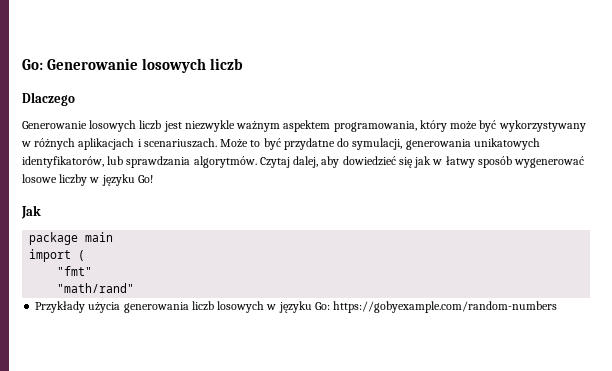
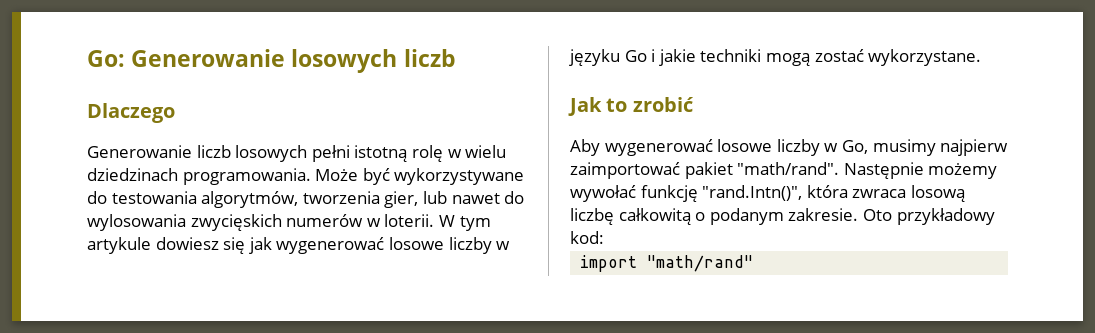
- Generowanie losowych liczb jest niezwykle ważnym aspektem programowania, który może być wykorzystywany w różnych aplikacjach i scenariuszach. Może to być przydatne do symulacji, generowania unikatowych identyfikatorów, lub sprawdzania algorytmów. Czytaj dalej, aby dowiedzieć się jak w łatwy sposób wygenerować losowe liczby w języku Go!
- Jak
- package main
+ Generowanie liczb losowych pełni istotną rolę w wielu dziedzinach programowania. Może być wykorzystywane do testowania algorytmów, tworzenia gier, lub nawet do wylosowania zwycięskich numerów w loterii. W tym artykule dowiesz się jak wygenerować losowe liczby w języku Go i jakie techniki mogą zostać wykorzystane.
+ Jak to zrobić
+ Aby wygenerować losowe liczby w Go, musimy najpierw zaimportować pakiet "math/rand". Następnie możemy wywołać funkcję "rand.Intn()", która zwraca losową liczbę całkowitą o podanym zakresie. Oto przykładowy kod:
- import (
- "fmt"
- "math/rand"
+ import "math/rand"
- Przykłady użycia generowania liczb losowych w języku Go: https://gobyexample.com/random-numbers

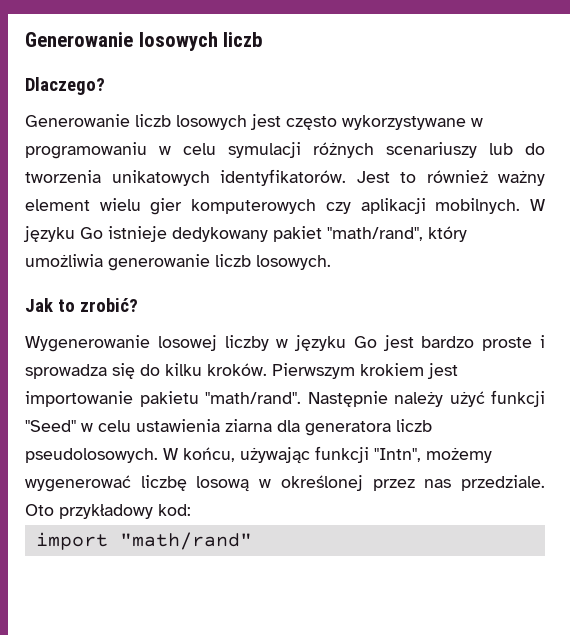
- Go: Generowanie losowych liczb
+ Generowanie losowych liczb
- Dlaczego
+ Dlaczego?
- Generowanie liczb losowych pełni istotną rolę w wielu dziedzinach programowania. Może być wykorzystywane do testowania algorytmów, tworzenia gier, lub nawet do wylosowania zwycięskich numerów w loterii. W tym artykule dowiesz się jak wygenerować losowe liczby w języku Go i jakie techniki mogą zostać wykorzystane.
- Jak to zrobić
- Aby wygenerować losowe liczby w Go, musimy najpierw zaimportować pakiet "math/rand". Następnie możemy wywołać funkcję "rand.Intn()", która zwraca losową liczbę całkowitą o podanym zakresie.
+ Generowanie liczb losowych jest często wykorzystywane w programowaniu w celu symulacji różnych scenariuszy lub do tworzenia unikatowych identyfikatorów. Jest to również ważny element wielu gier komputerowych czy aplikacji mobilnych. W języku Go istnieje dedykowany pakiet "math/rand", który umożliwia generowanie liczb losowych.
+ Jak to zrobić?
+ Wygenerowanie losowej liczby w języku Go jest bardzo proste i sprowadza się do kilku kroków. Pierwszym krokiem jest importowanie pakietu "math/rand". Następnie należy użyć funkcji "Seed" w celu ustawienia ziarna dla generatora liczb pseudolosowych. W końcu, używając funkcji "Intn", możemy wygenerować liczbę losową w określonej przez nas przedziale.

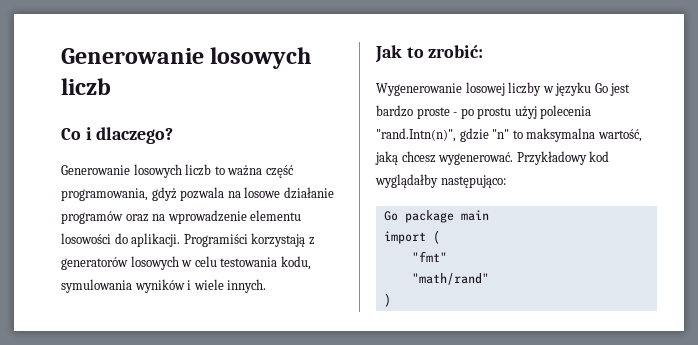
- Dlaczego?
- Generowanie liczb losowych jest często wykorzystywane w programowaniu w celu symulacji różnych scenariuszy lub do tworzenia unikatowych identyfikatorów. Jest to również ważny element wielu gier komputerowych czy aplikacji mobilnych. W języku Go istnieje dedykowany pakiet "math/rand", który umożliwia generowanie liczb losowych.
+ Co i dlaczego?
+ Generowanie losowych liczb to ważna część programowania, gdyż pozwala na losowe działanie programów oraz na wprowadzenie elementu losowości do aplikacji. Programiści korzystają z generatorów losowych w celu testowania kodu, symulowania wyników i wiele innych.
- Jak to zrobić?
+ Jak to zrobić:
- Wygenerowanie losowej liczby w języku Go jest bardzo proste i sprowadza się do kilku kroków. Pierwszym krokiem jest importowanie pakietu "math/rand". Następnie należy użyć funkcji "Seed" w celu ustawienia ziarna dla generatora liczb pseudolosowych. W końcu, używając funkcji "Intn", możemy wygenerować liczbę losową w określonej przez nas przedziale. Oto przykładowy kod:
+ Wygenerowanie losowej liczby w języku Go jest bardzo proste - po prostu użyj polecenia "rand.Intn(n)", gdzie "n" to maksymalna wartość, jaką chcesz wygenerować. Przykładowy kod wyglądałby następująco:
+ Go package main
- import "math/rand"
+ import (
+ "fmt"
+ "math/rand"
+ )

